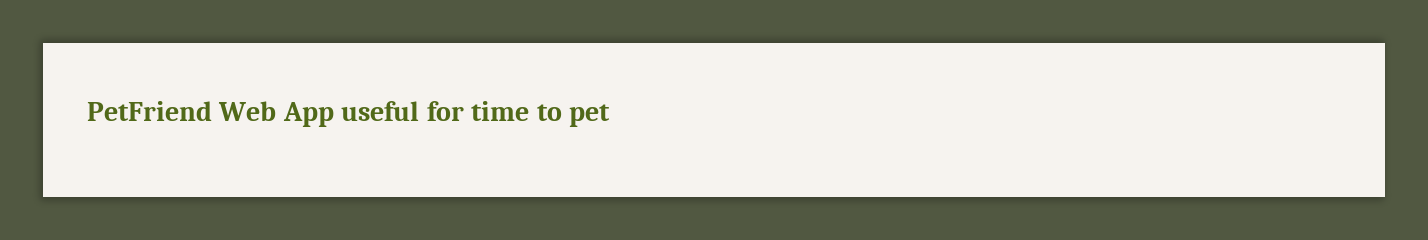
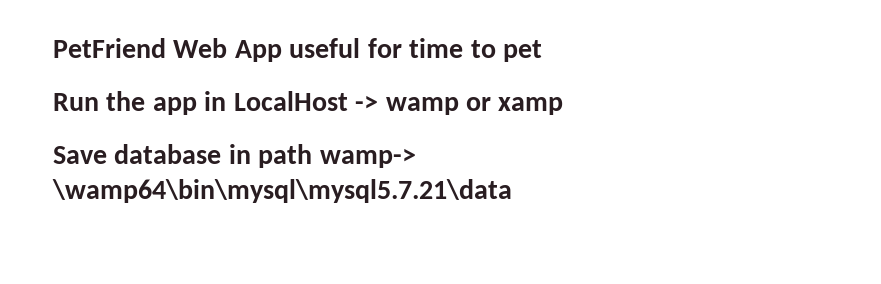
+ Run the app in LocalHost -> wamp or xamp
+ Save database in path wamp-> \wamp64\bin\mysql\mysql5.7.21\data

